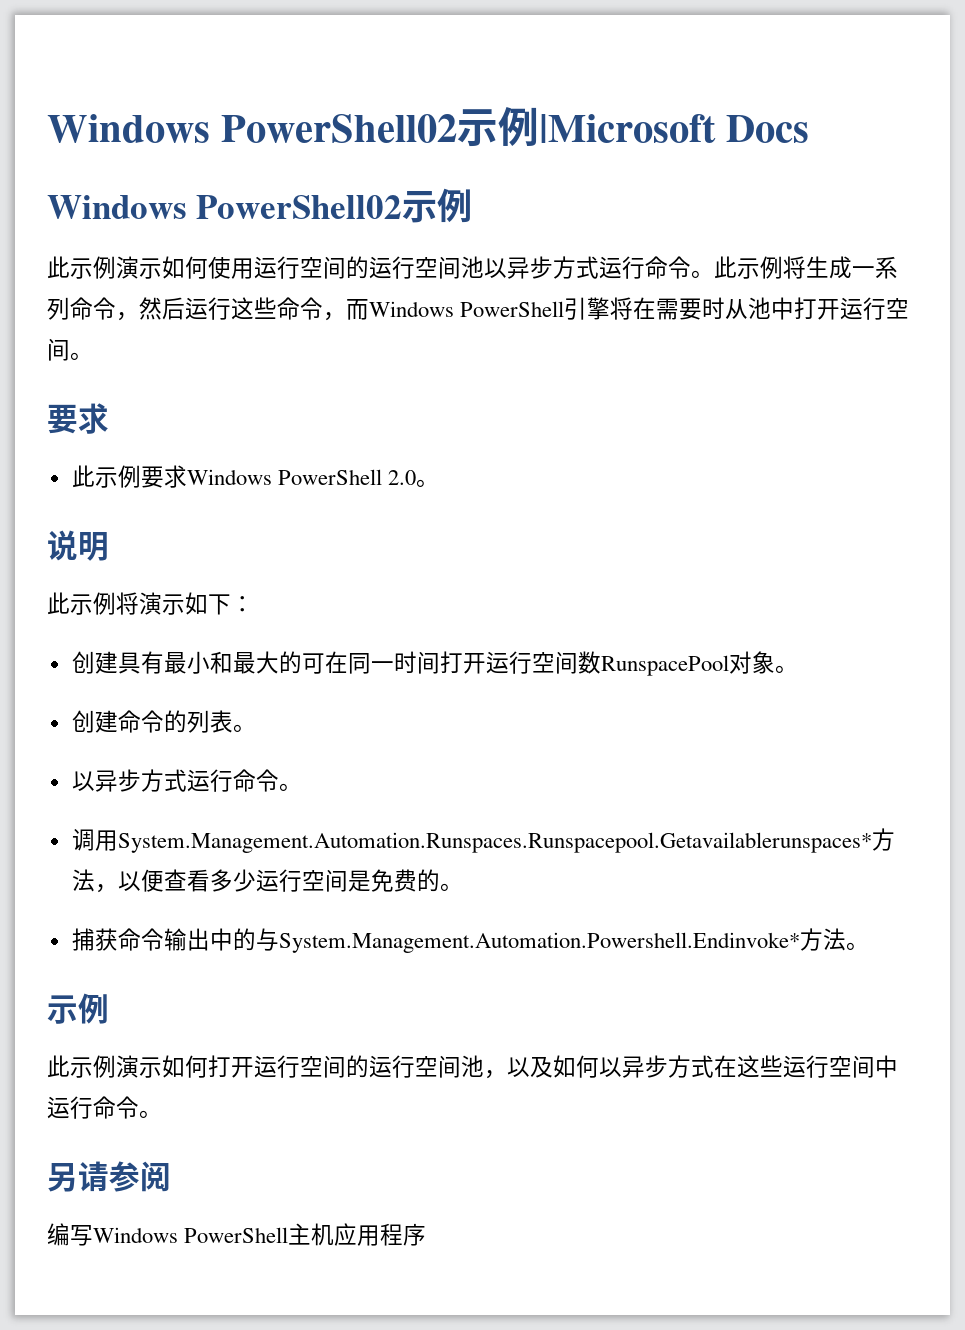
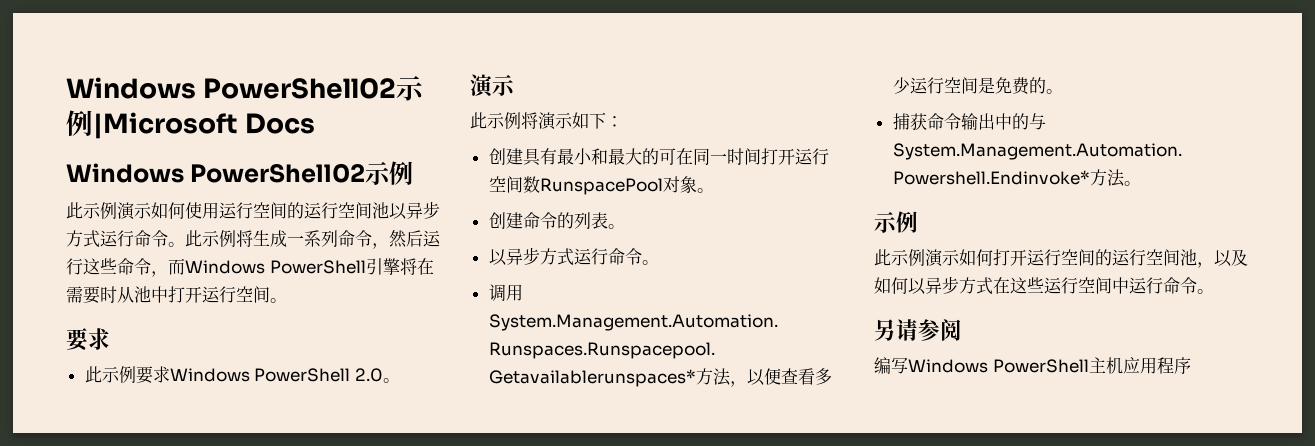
  此示例要求Windows PowerShell 2.0。
- 说明
+ 演示

